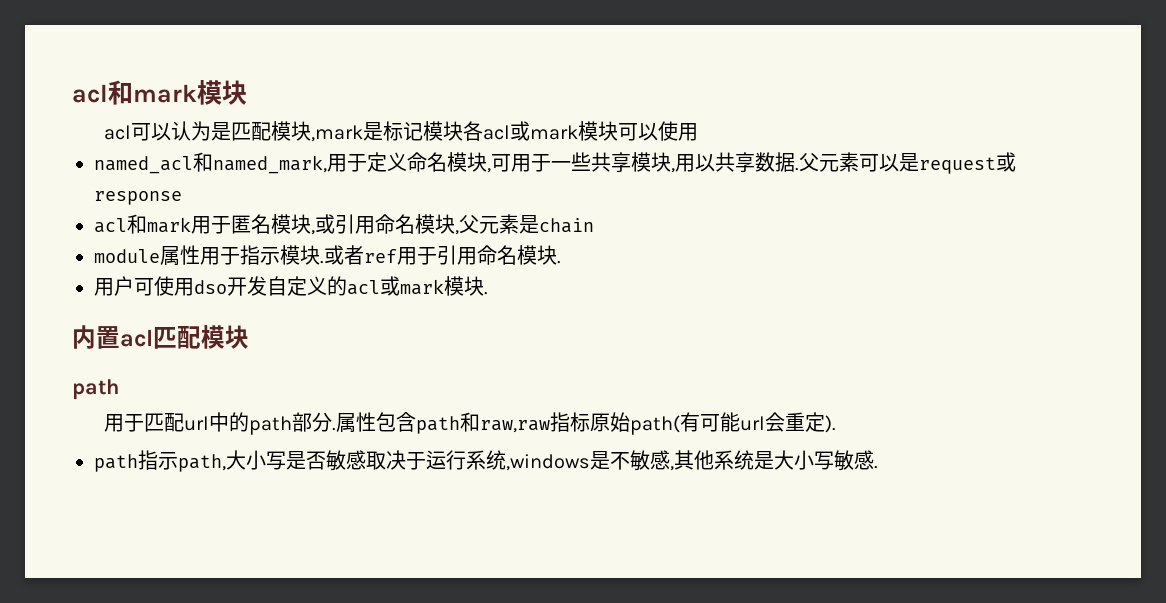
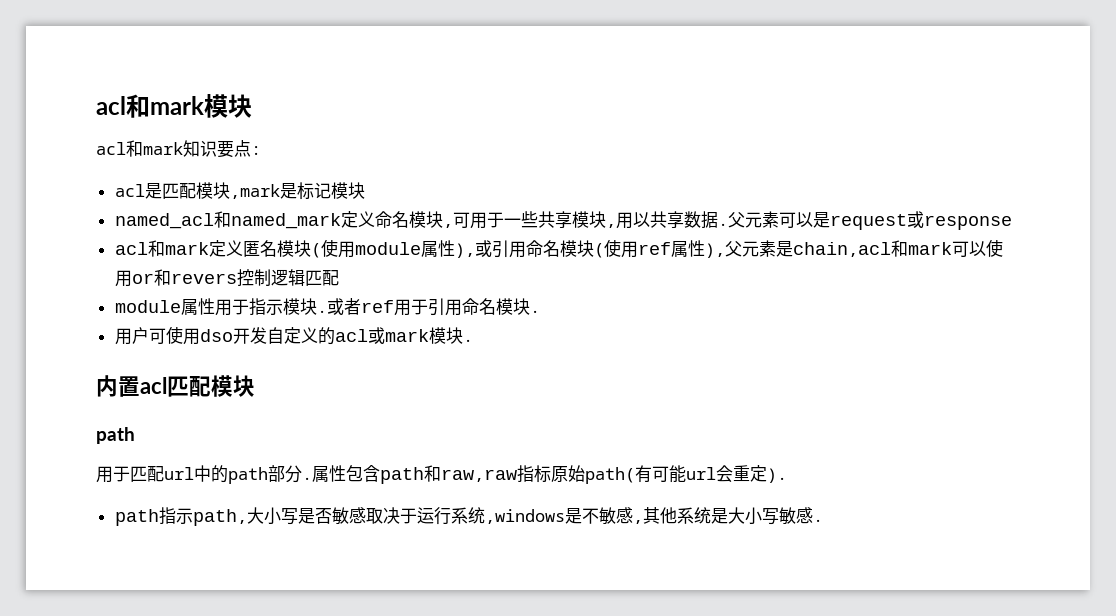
- acl可以认为是匹配模块,mark是标记模块各acl或mark模块可以使用
+ acl和mark知识要点:
+ acl是匹配模块,mark是标记模块
- named_acl和named_mark,用于定义命名模块,可用于一些共享模块,用以共享数据.
+ named_acl和named_mark定义命名模块,可用于一些共享模块,用以共享数据.
- acl和mark用于匿名模块,或引用命名模块,父元素是chain
+ acl和mark定义匿名模块(使用module属性),或引用命名模块(使用ref属性),父元素是chain,acl和mark可以使用or和revers控制逻辑匹配

